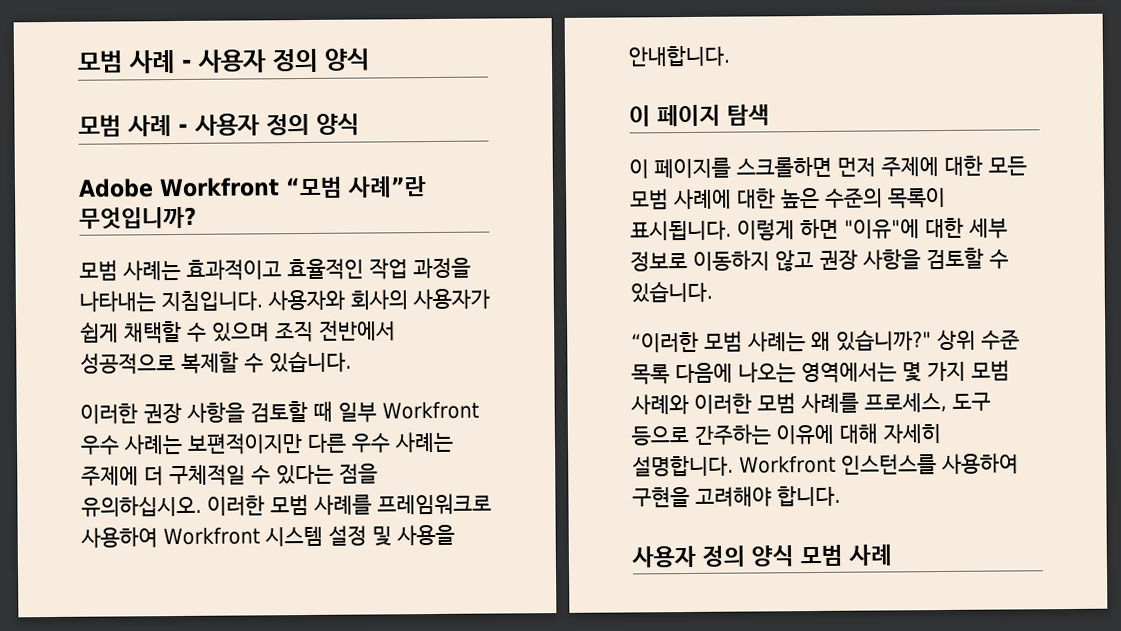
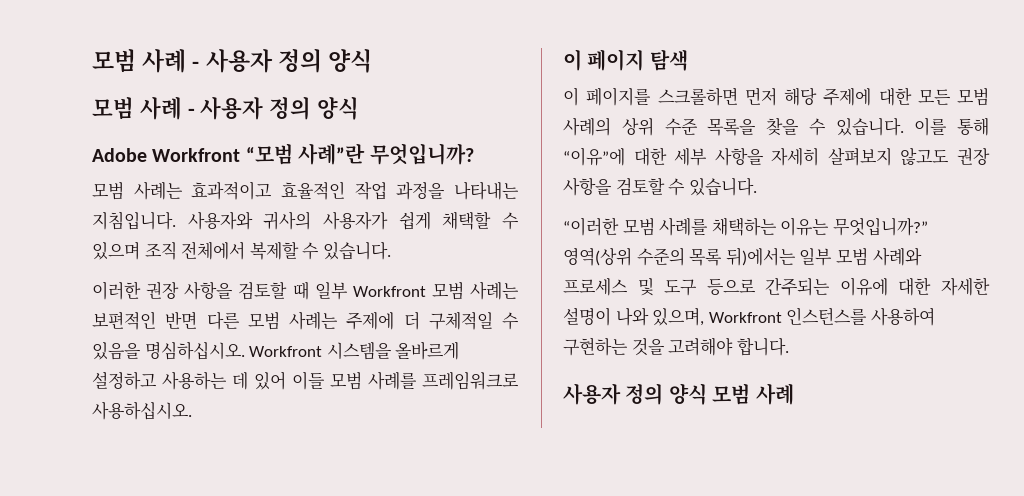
- 사용자와 회사의 사용자가 쉽게 채택할 수 있으며 조직 전반에서 성공적으로 복제할 수 있습니다.
+ 사용자와 귀사의 사용자가 쉽게 채택할 수 있으며 조직 전체에서 복제할 수 있습니다.
- 이러한 권장 사항을 검토할 때 일부 Workfront 우수 사례는 보편적이지만 다른 우수 사례는 주제에 더 구체적일 수 있다는 점을 유의하십시오. 이러한 모범 사례를 프레임워크로 사용하여 Workfront 시스템 설정 및 사용을 안내합니다.
+ 이러한 권장 사항을 검토할 때 일부 Workfront 모범 사례는 보편적인 반면 다른 모범 사례는 주제에 더 구체적일 수 있음을 명심하십시오. Workfront 시스템을 올바르게 설정하고 사용하는 데 있어 이들 모범 사례를 프레임워크로 사용하십시오.
- 이 페이지를 스크롤하면 먼저 주제에 대한 모든 모범 사례에 대한 높은 수준의 목록이 표시됩니다. 이렇게 하면 "이유"에 대한 세부 정보로 이동하지 않고 권장 사항을 검토할 수 있습니다.
+ 이 페이지를 스크롤하면 먼저 해당 주제에 대한 모든 모범 사례의 상위 수준 목록을 찾을 수 있습니다. 이를 통해 “이유”에 대한 세부 사항을 자세히 살펴보지 않고도 권장 사항을 검토할 수 있습니다.
- “이러한 모범 사례는 왜 있습니까?" 상위 수준 목록 다음에 나오는 영역에서는 몇 가지 모범 사례와 이러한 모범 사례를 프로세스, 도구 등으로 간주하는 이유에 대해 자세히 설명합니다. Workfront 인스턴스를 사용하여 구현을 고려해야 합니다.
+ “이러한 모범 사례를 채택하는 이유는 무엇입니까?” 영역(상위 수준의 목록 뒤)에서는 일부 모범 사례와 프로세스 및 도구 등으로 간주되는 이유에 대한 자세한 설명이 나와 있으며, Workfront 인스턴스를 사용하여 구현하는 것을 고려해야 합니다.

